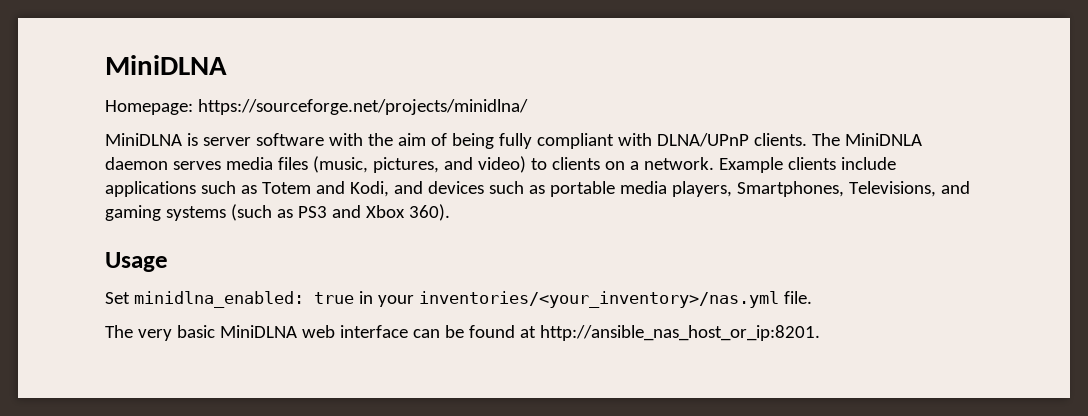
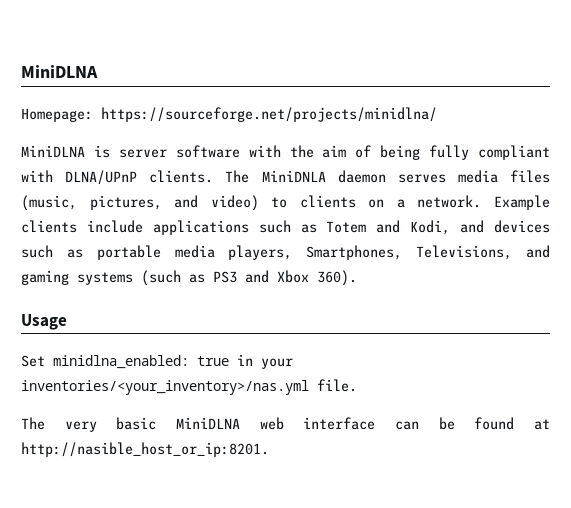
- The very basic MiniDLNA web interface can be found at http://ansible_nas_host_or_ip:8201.
+ The very basic MiniDLNA web interface can be found at http://nasible_host_or_ip:8201.

